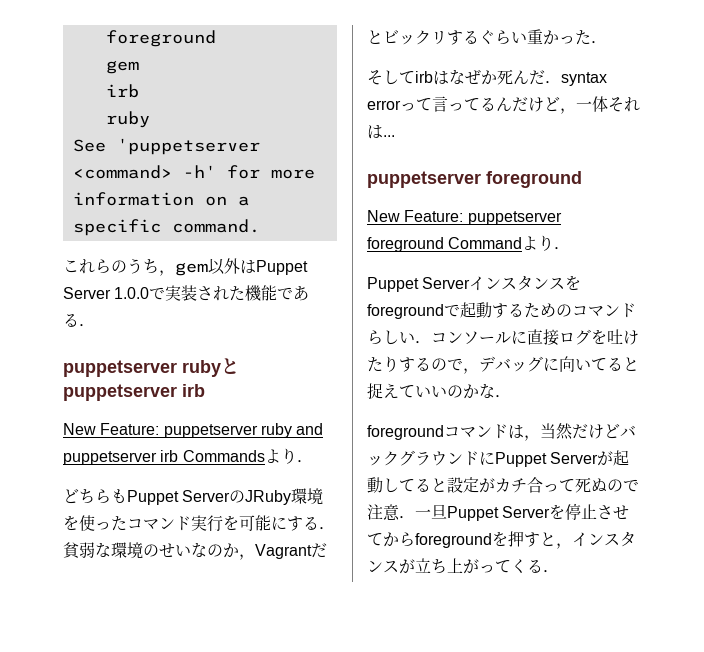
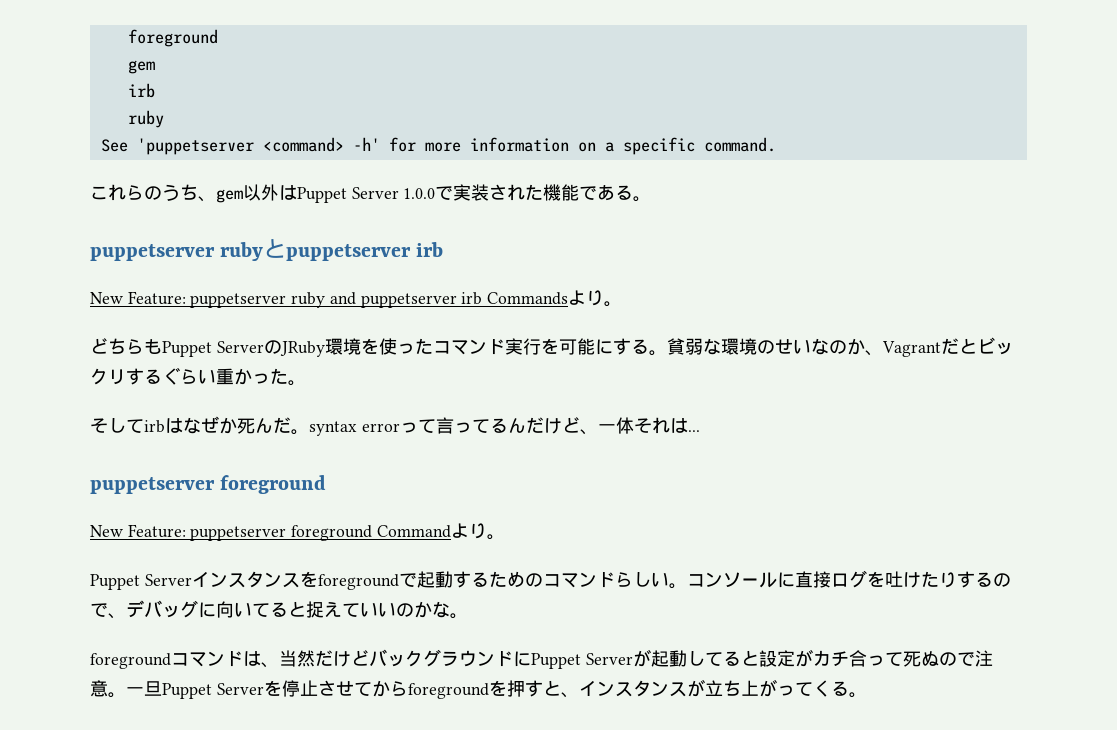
- これらのうち，gem以外はPuppet Server 1.0.0で実装された機能である．
+ これらのうち、gem以外はPuppet Server 1.0.0で実装された機能である。
- New Feature: puppetserver ruby and puppetserver irb Commandsより．
+ New Feature: puppetserver ruby and puppetserver irb Commandsより。
- どちらもPuppet ServerのJRuby環境を使ったコマンド実行を可能にする．貧弱な環境のせいなのか，Vagrantだとビックリするぐらい重かった．
+ どちらもPuppet ServerのJRuby環境を使ったコマンド実行を可能にする。貧弱な環境のせいなのか、Vagrantだとビックリするぐらい重かった。
- そしてirbはなぜか死んだ．syntax errorって言ってるんだけど，一体それは...
+ そしてirbはなぜか死んだ。syntax errorって言ってるんだけど、一体それは...
- New Feature: puppetserver foreground Commandより．
+ New Feature: puppetserver foreground Commandより。
- Puppet Serverインスタンスをforegroundで起動するためのコマンドらしい．コンソールに直接ログを吐けたりするので，デバッグに向いてると捉えていいのかな．
+ Puppet Serverインスタンスをforegroundで起動するためのコマンドらしい。コンソールに直接ログを吐けたりするので、デバッグに向いてると捉えていいのかな。
- foregroundコマンドは，当然だけどバックグラウンドにPuppet Serverが起動してると設定がカチ合って死ぬので注意．一旦Puppet Serverを停止させてからforegroundを押すと，インスタンスが立ち上がってくる．
+ foregroundコマンドは、当然だけどバックグラウンドにPuppet Serverが起動してると設定がカチ合って死ぬので注意。一旦Puppet Serverを停止させてからforegroundを押すと、インスタンスが立ち上がってくる。

